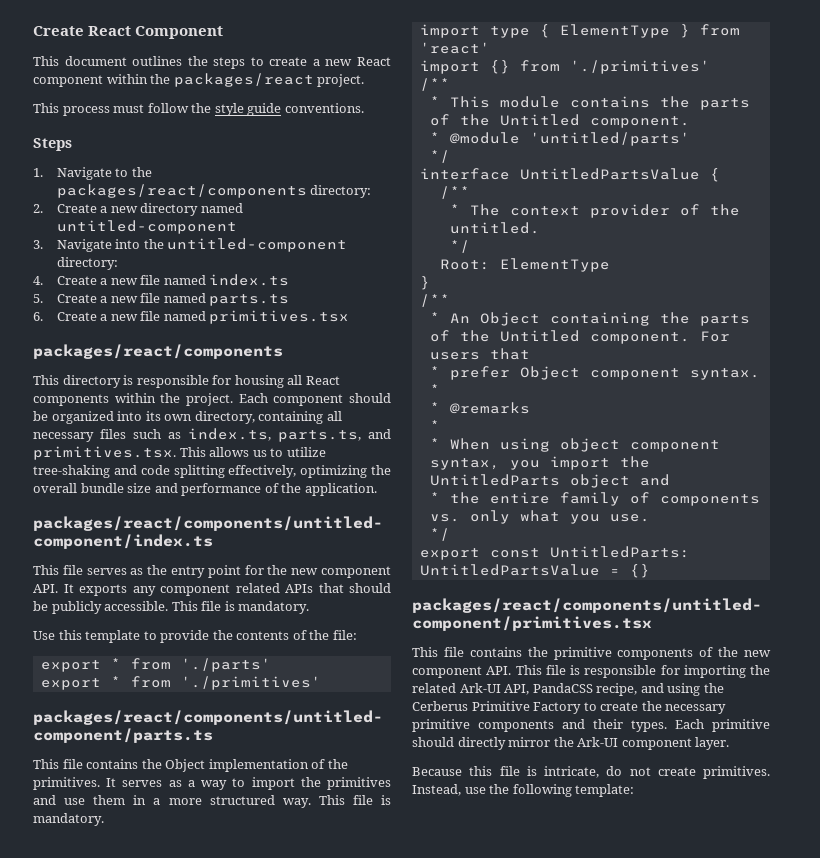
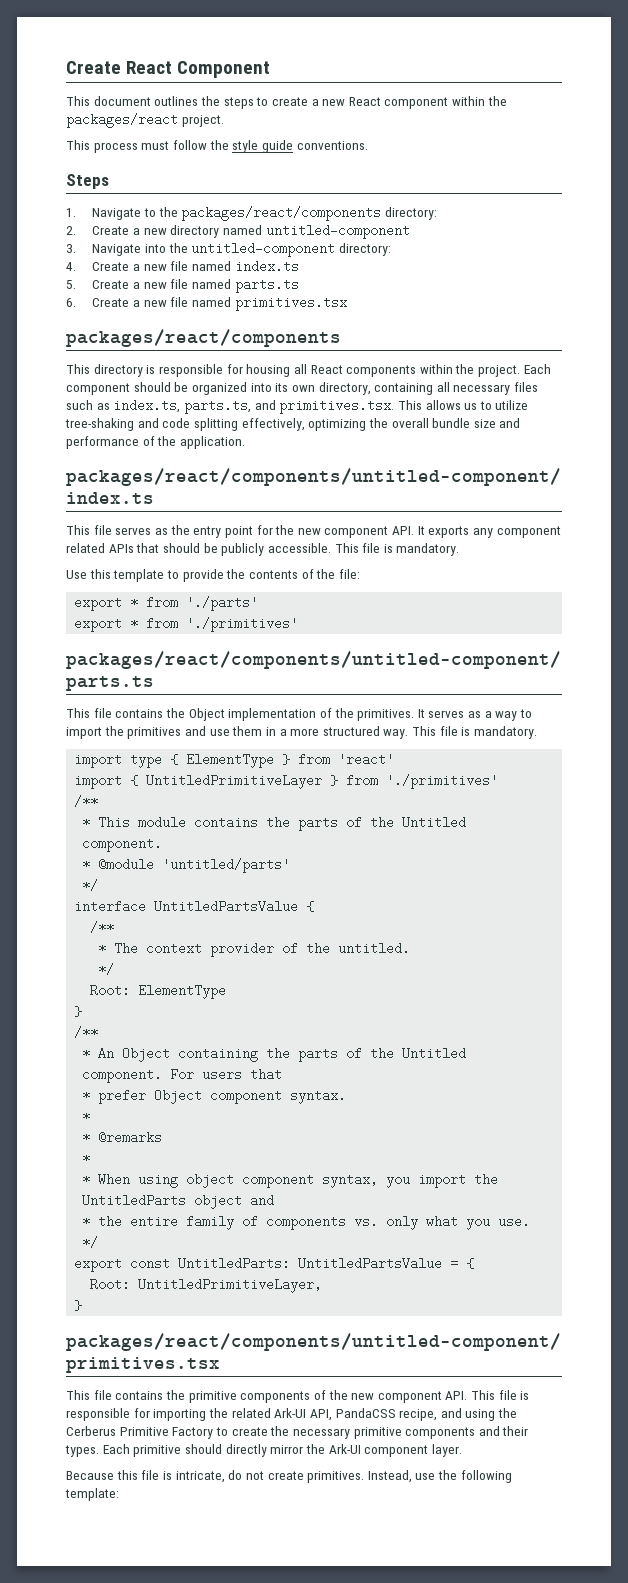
- import {} from './primitives'
+ import { UntitledPrimitiveLayer } from './primitives'
- export const UntitledParts: UntitledPartsValue = {}
+ export const UntitledParts: UntitledPartsValue = {
+ Root: UntitledPrimitiveLayer,
+ }

